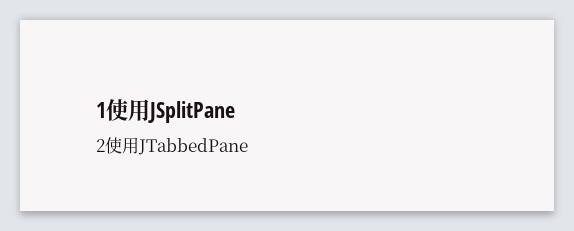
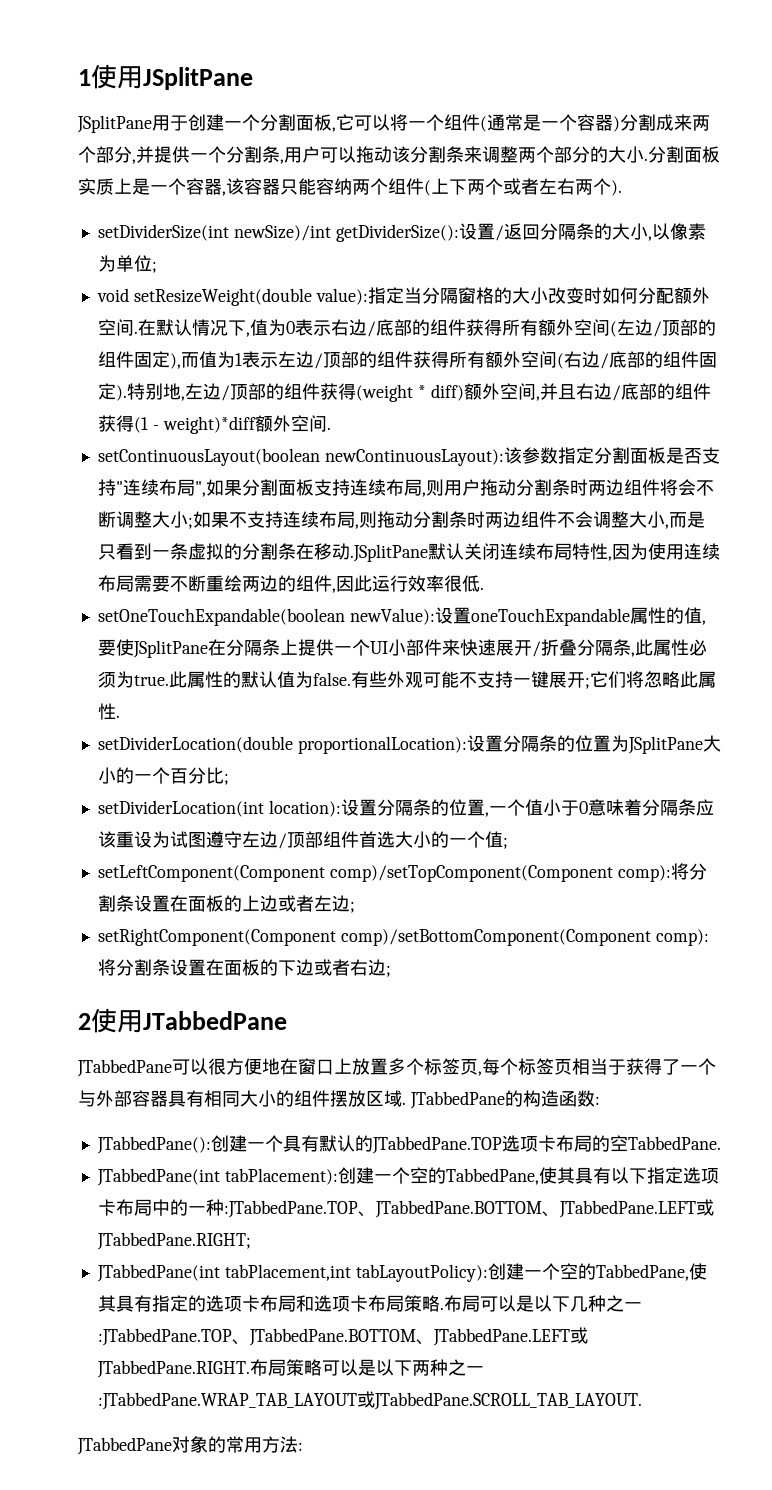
+ JSplitPane用于创建一个分割面板,它可以将一个组件(通常是一个容器)分割成来两个部分,并提供一个分割条,用户可以拖动该分割条来调整两个部分的大小.分割面板实质上是一个容器,该容器只能容纳两个组件(上下两个或者左右两个).
+ setDividerSize(int newSize)/int getDividerSize():设置/返回分隔条的大小,以像素为单位;
+ void setResizeWeight(double value):指定当分隔窗格的大小改变时如何分配额外空间.在默认情况下,值为0表示右边/底部的组件获得所有额外空间(左边/顶部的组件固定),而值为1表示左边/顶部的组件获得所有额外空间(右边/底部的组件固定).特别地,左边/顶部的组件获得(weight * diff)额外空间,并且右边/底部的组件获得(1 - weight)*diff额外空间.
+ setContinuousLayout(boolean newContinuousLayout):该参数指定分割面板是否支持"连续布局",如果分割面板支持连续布局,则用户拖动分割条时两边组件将会不断调整大小;如果不支持连续布局,则拖动分割条时两边组件不会调整大小,而是只看到一条虚拟的分割条在移动.JSplitPane默认关闭连续布局特性,因为使用连续布局需要不断重绘两边的组件,因此运行效率很低.
+ setOneTouchExpandable(boolean newValue):设置oneTouchExpandable属性的值,要使JSplitPane在分隔条上提供一个UI小部件来快速展开/折叠分隔条,此属性必须为true.此属性的默认值为false.有些外观可能不支持一键展开;它们将忽略此属性.
+ setDividerLocation(double proportionalLocation):设置分隔条的位置为JSplitPane大小的一个百分比;
+ setDividerLocation(int location):设置分隔条的位置,一个值小于0意味着分隔条应该重设为试图遵守左边/顶部组件首选大小的一个值;
+ setLeftComponent(Component comp)/setTopComponent(Component comp):将分割条设置在面板的上边或者左边;
+ setRightComponent(Component comp)/setBottomComponent(Component comp):将分割条设置在面板的下边或者右边;
  2使用JTabbedPane
+ JTabbedPane可以很方便地在窗口上放置多个标签页,每个标签页相当于获得了一个与外部容器具有相同大小的组件摆放区域. JTabbedPane的构造函数:
+ JTabbedPane():创建一个具有默认的JTabbedPane.TOP选项卡布局的空TabbedPane.
+ JTabbedPane(int tabPlacement):创建一个空的TabbedPane,使其具有以下指定选项卡布局中的一种:JTabbedPane.TOP、JTabbedPane.BOTTOM、JTabbedPane.LEFT或JTabbedPane.RIGHT;
+ JTabbedPane(int tabPlacement,int tabLayoutPolicy):创建一个空的TabbedPane,使其具有指定的选项卡布局和选项卡布局策略.布局可以是以下几种之一:JTabbedPane.TOP、JTabbedPane.BOTTOM、JTabbedPane.LEFT或JTabbedPane.RIGHT.布局策略可以是以下两种之一:JTabbedPane.WRAP_TAB_LAYOUT或JTabbedPane.SCROLL_TAB_LAYOUT.
+ JTabbedPane对象的常用方法:

